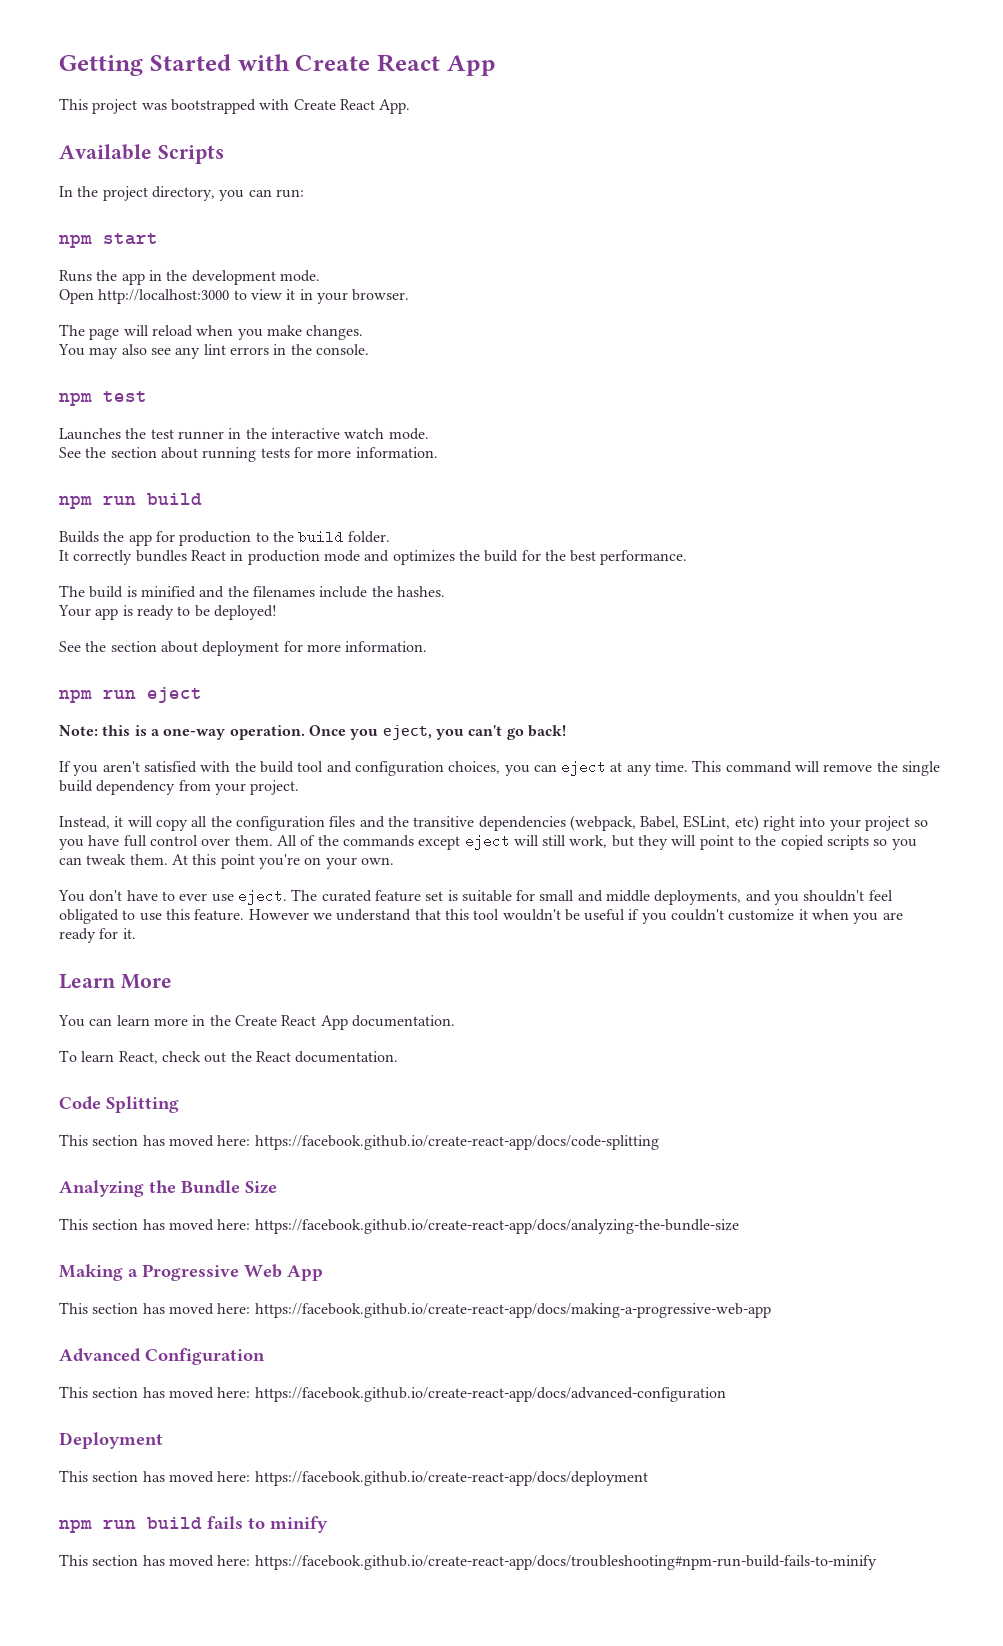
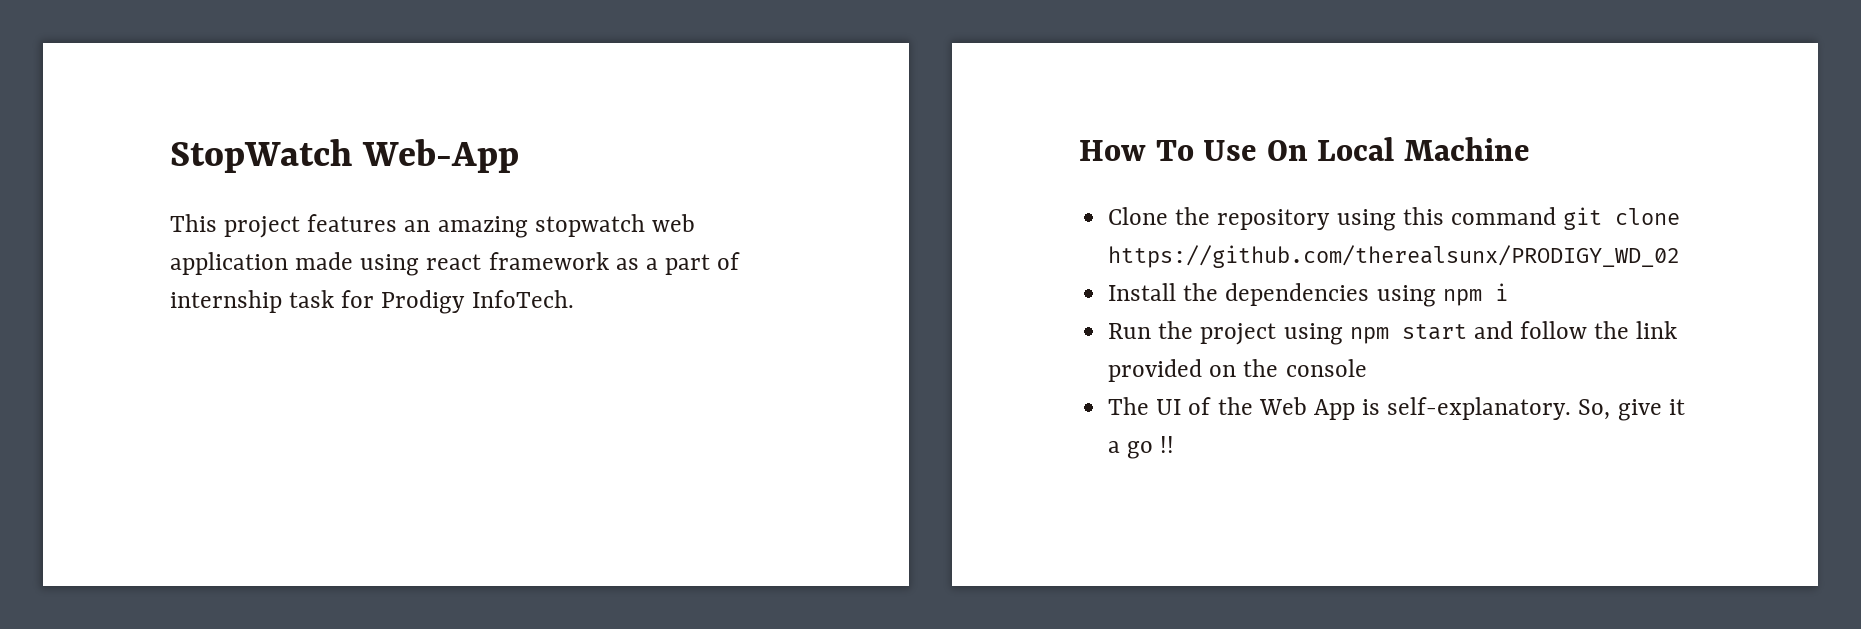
- Getting Started with Create React App
- This project was bootstrapped with Create React App.
- Available Scripts
- In the project directory, you can run:
- npm start
- Runs the app in the development mode.
- Open http://localhost:3000 to view it in your browser.
- The page will reload when you make changes.
- You may also see any lint errors in the console.
- npm test
- Launches the test runner in the interactive watch mode.
- See the section about running tests for more information.
- npm run build
- Builds the app for production to the build folder.
- It correctly bundles React in production mode and optimizes the build for the best performance.
- The build is minified and the filenames include the hashes.
- Your app is ready to be deployed!
- See the section about deployment for more information.
- npm run eject
- Note: this is a one-way operation. Once you eject, you can't go back!
- If you aren't satisfied with the build tool and configuration choices, you can eject at any time. This command will remove the single build dependency from your project.
- Instead, it will copy all the configuration files and the transitive dependencies (webpack, Babel, ESLint, etc) right into your project so you have full control over them. All of the commands except eject will still work, but they will point to the copied scripts so you can tweak them. At this point you're on your own.
- You don't have to ever use eject. The curated feature set is suitable for small and middle deployments, and you shouldn't feel obligated to use this feature. However we understand that this tool wouldn't be useful if you couldn't customize it when you are ready for it.
- Learn More
- You can learn more in the Create React App documentation.
- To learn React, check out the React documentation.
- Code Splitting
- This section has moved here: https://facebook.github.io/create-react-app/docs/code-splitting
- Analyzing the Bundle Size
- This section has moved here: https://facebook.github.io/create-react-app/docs/analyzing-the-bundle-size
- Making a Progressive Web App
- This section has moved here: https://facebook.github.io/create-react-app/docs/making-a-progressive-web-app
- Advanced Configuration
- This section has moved here: https://facebook.github.io/create-react-app/docs/advanced-configuration
- Deployment
- This section has moved here: https://facebook.github.io/create-react-app/docs/deployment
- npm run build fails to minify
- This section has moved here: https://facebook.github.io/create-react-app/docs/troubleshooting#npm-run-build-fails-to-minify
+ StopWatch Web-App
+ This project features an amazing stopwatch web application made using react framework as a part of internship task for Prodigy InfoTech.
+ How To Use On Local Machine
+ Clone the repository using this command git clone https://github.com/therealsunx/PRODIGY_WD_02
+ Install the dependencies using npm i
+ Run the project using npm start and follow the link provided on the console
+ The UI of the Web App is self-explanatory. So, give it a go !!

